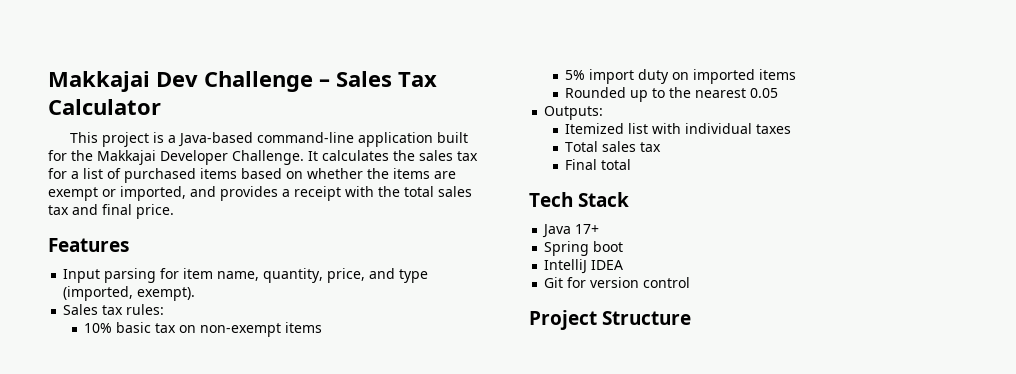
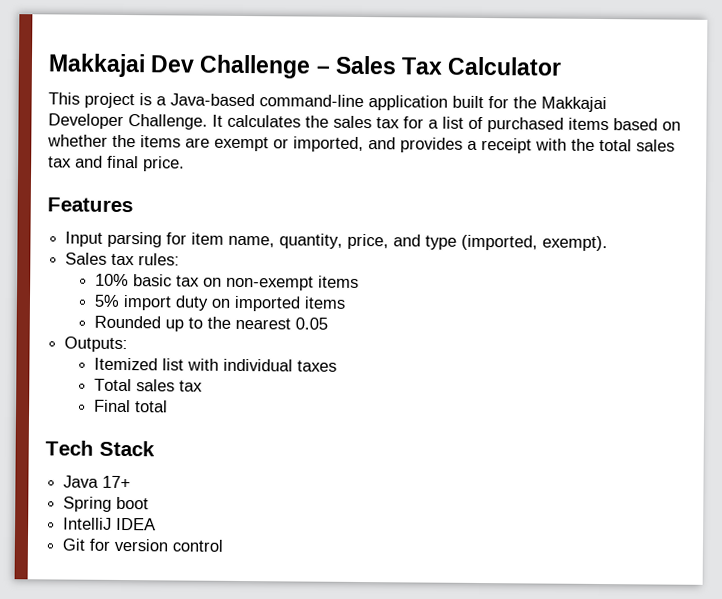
- Project Structure

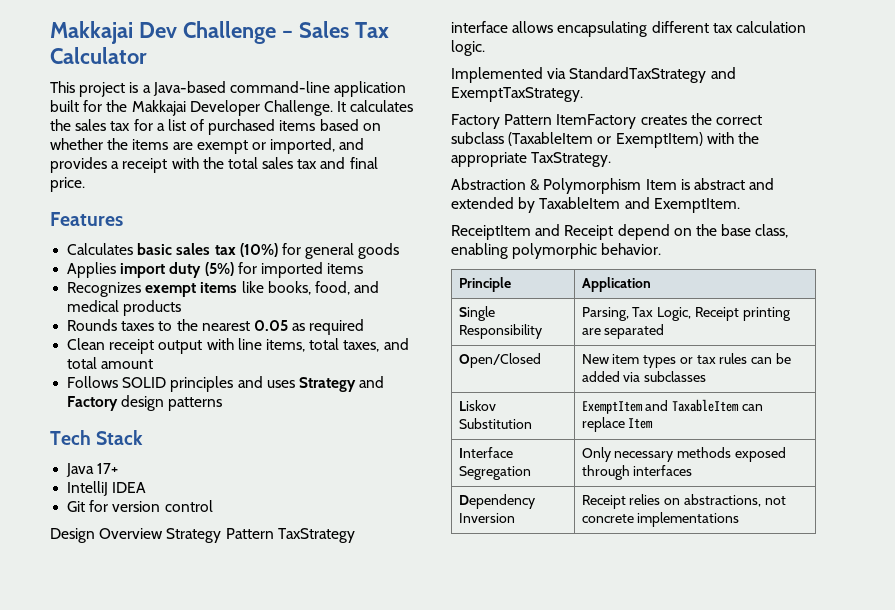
- Input parsing for item name, quantity, price, and type (imported, exempt).
- Sales tax rules:
- 10% basic tax on non-exempt items
- 5% import duty on imported items
- Rounded up to the nearest 0.05
- Outputs:
- Itemized list with individual taxes
- Total sales tax
- Final total
+ Calculates basic sales tax (10%) for general goods
+ Applies import duty (5%) for imported items
+ Recognizes exempt items like books, food, and medical products
+ Rounds taxes to the nearest 0.05 as required
+ Clean receipt output with line items, total taxes, and total amount
+ Follows SOLID principles and uses Strategy and Factory design patterns
- Spring boot
+ Design Overview Strategy Pattern TaxStrategy interface allows encapsulating different tax calculation logic.
+ Implemented via StandardTaxStrategy and ExemptTaxStrategy.
+ Factory Pattern ItemFactory creates the correct subclass (TaxableItem or ExemptItem) with the appropriate TaxStrategy.
+ Abstraction & Polymorphism Item is abstract and extended by TaxableItem and ExemptItem.
+ ReceiptItem and Receipt depend on the base class, enabling polymorphic behavior.
+ Principle | Application
+ Single Responsibility | Parsing, Tax Logic, Receipt printing are separated
+ Open/Closed | New item types or tax rules can be added via subclasses
+ Liskov Substitution | ExemptItem and TaxableItem can replace Item
+ Interface Segregation | Only necessary methods exposed through interfaces
+ Dependency Inversion | Receipt relies on abstractions, not concrete implementations

